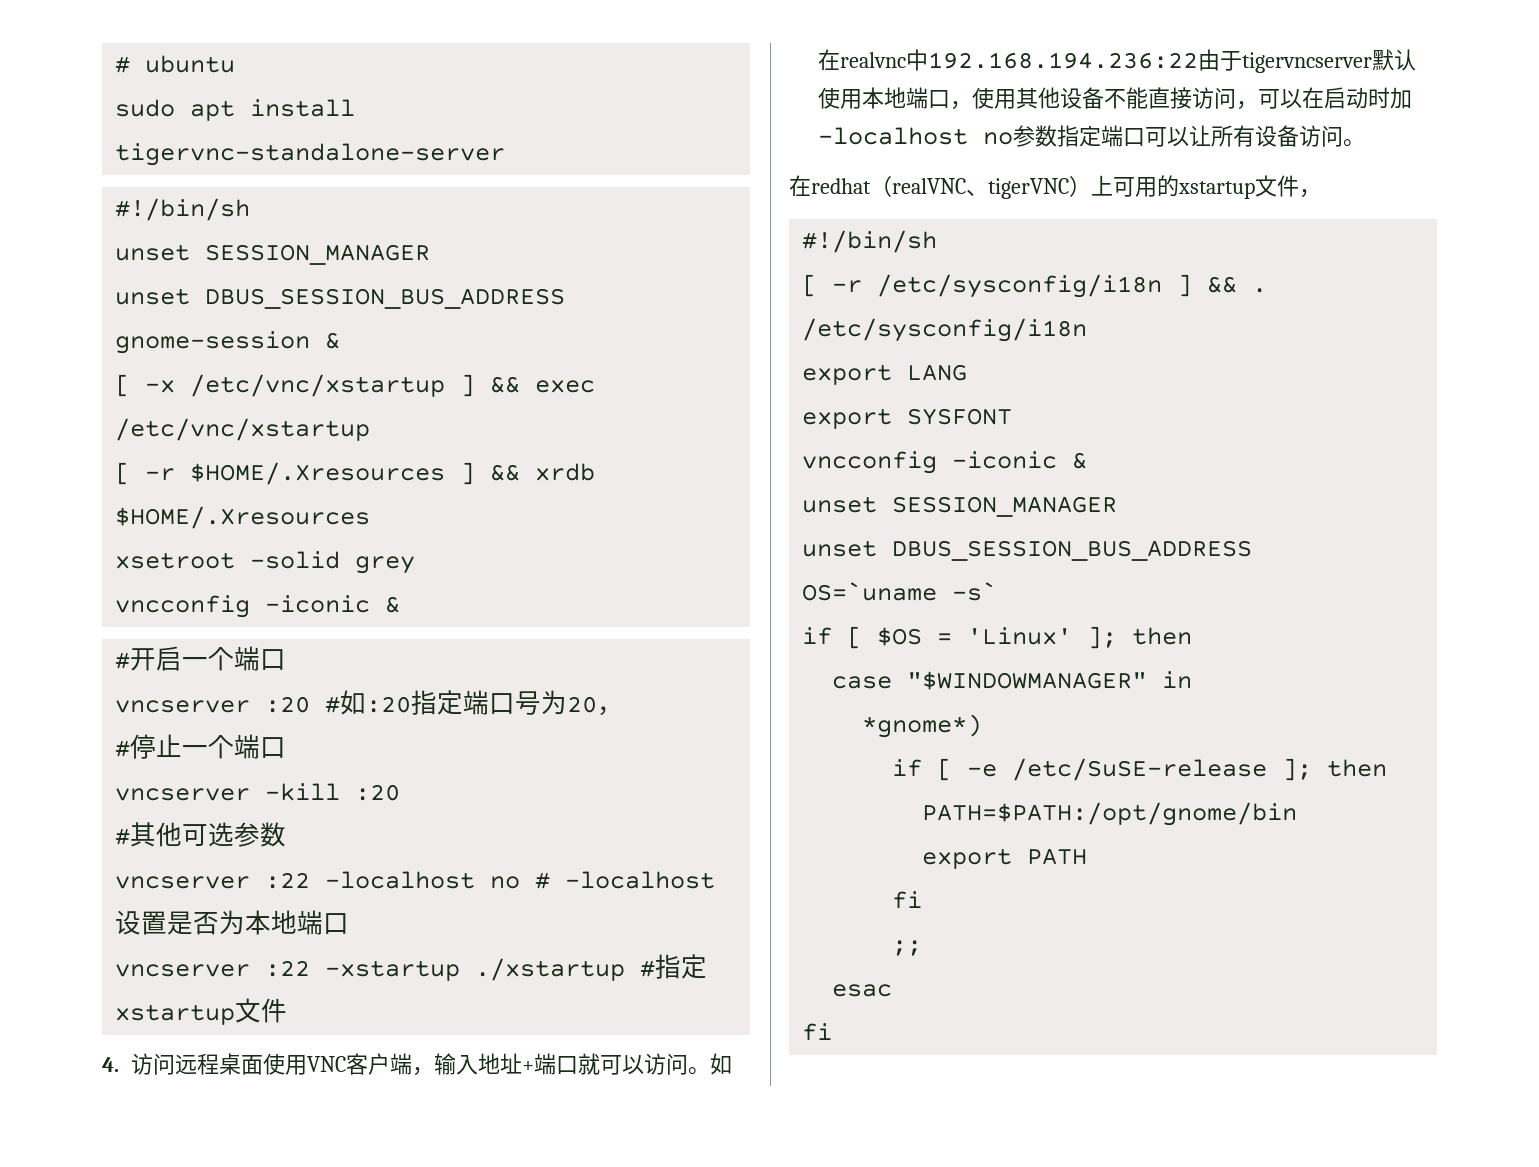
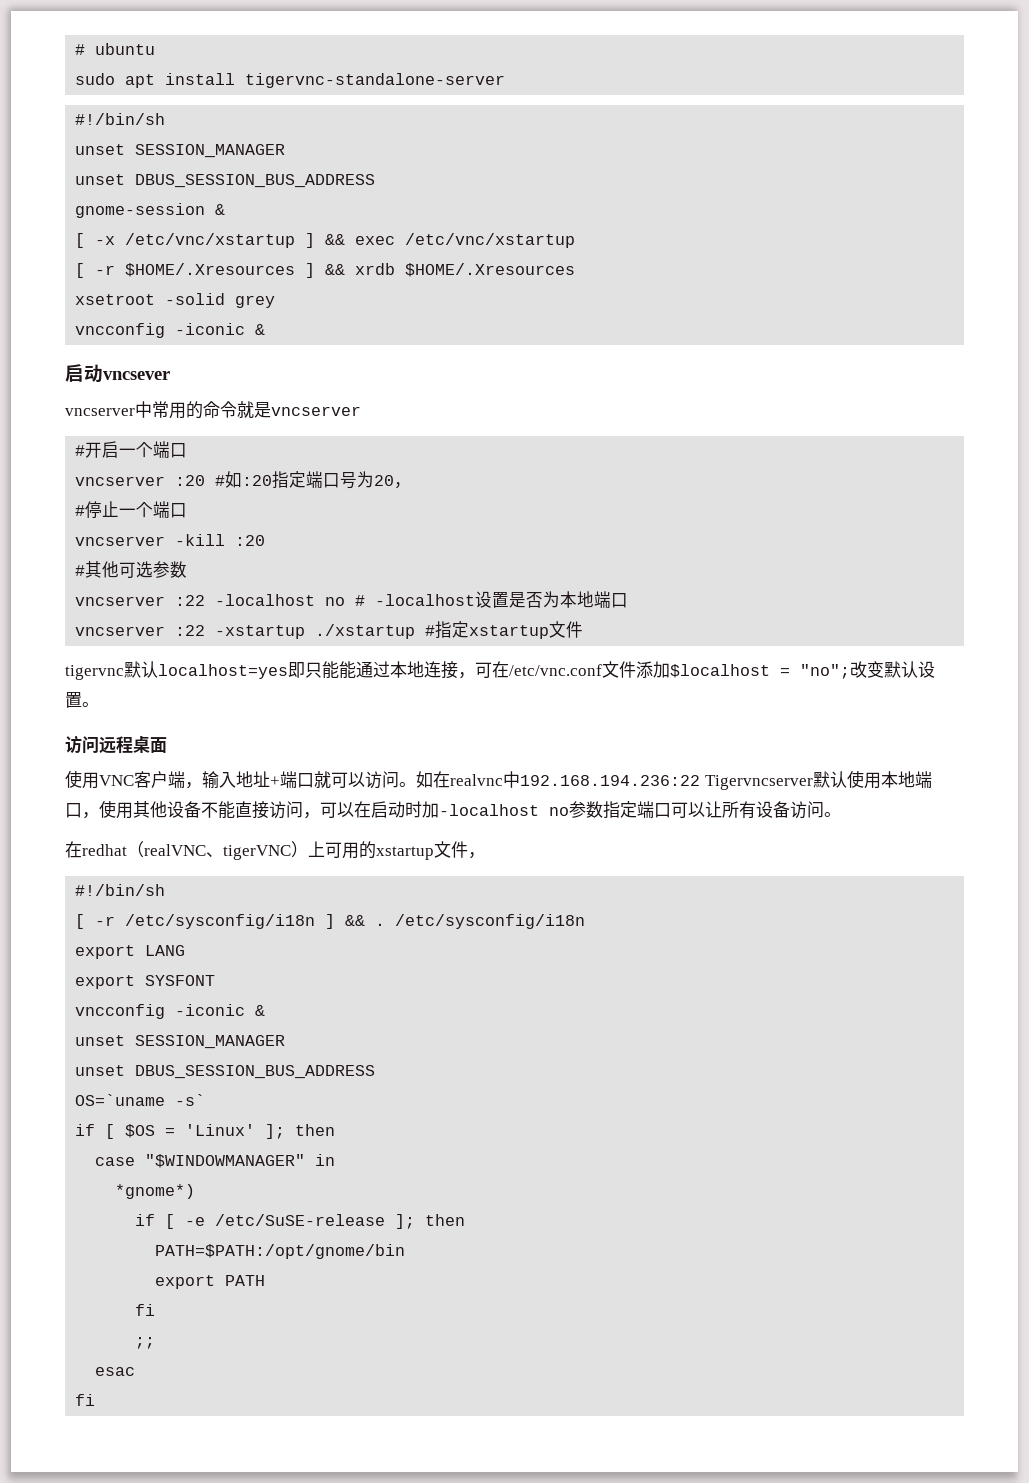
+ 启动vncsever
+ vncserver中常用的命令就是vncserver
- 4.访问远程桌面使用VNC客户端，输入地址+端口就可以访问。
+ tigervnc默认localhost=yes即只能能通过本地连接，可在/etc/vnc.conf文件添加$localhost = "no";改变默认设置。
+ 访问远程桌面
+ 使用VNC客户端，输入地址+端口就可以访问。
- 如在realvnc中192.168.194.236:22由于tigervncserver默认使用本地端口，使用其他设备不能直接访问，可以在启动时加-localhost no参数指定端口可以让所有设备访问。
+ 如在realvnc中192.168.194.236:22 Tigervncserver默认使用本地端口，使用其他设备不能直接访问，可以在启动时加-localhost no参数指定端口可以让所有设备访问。

